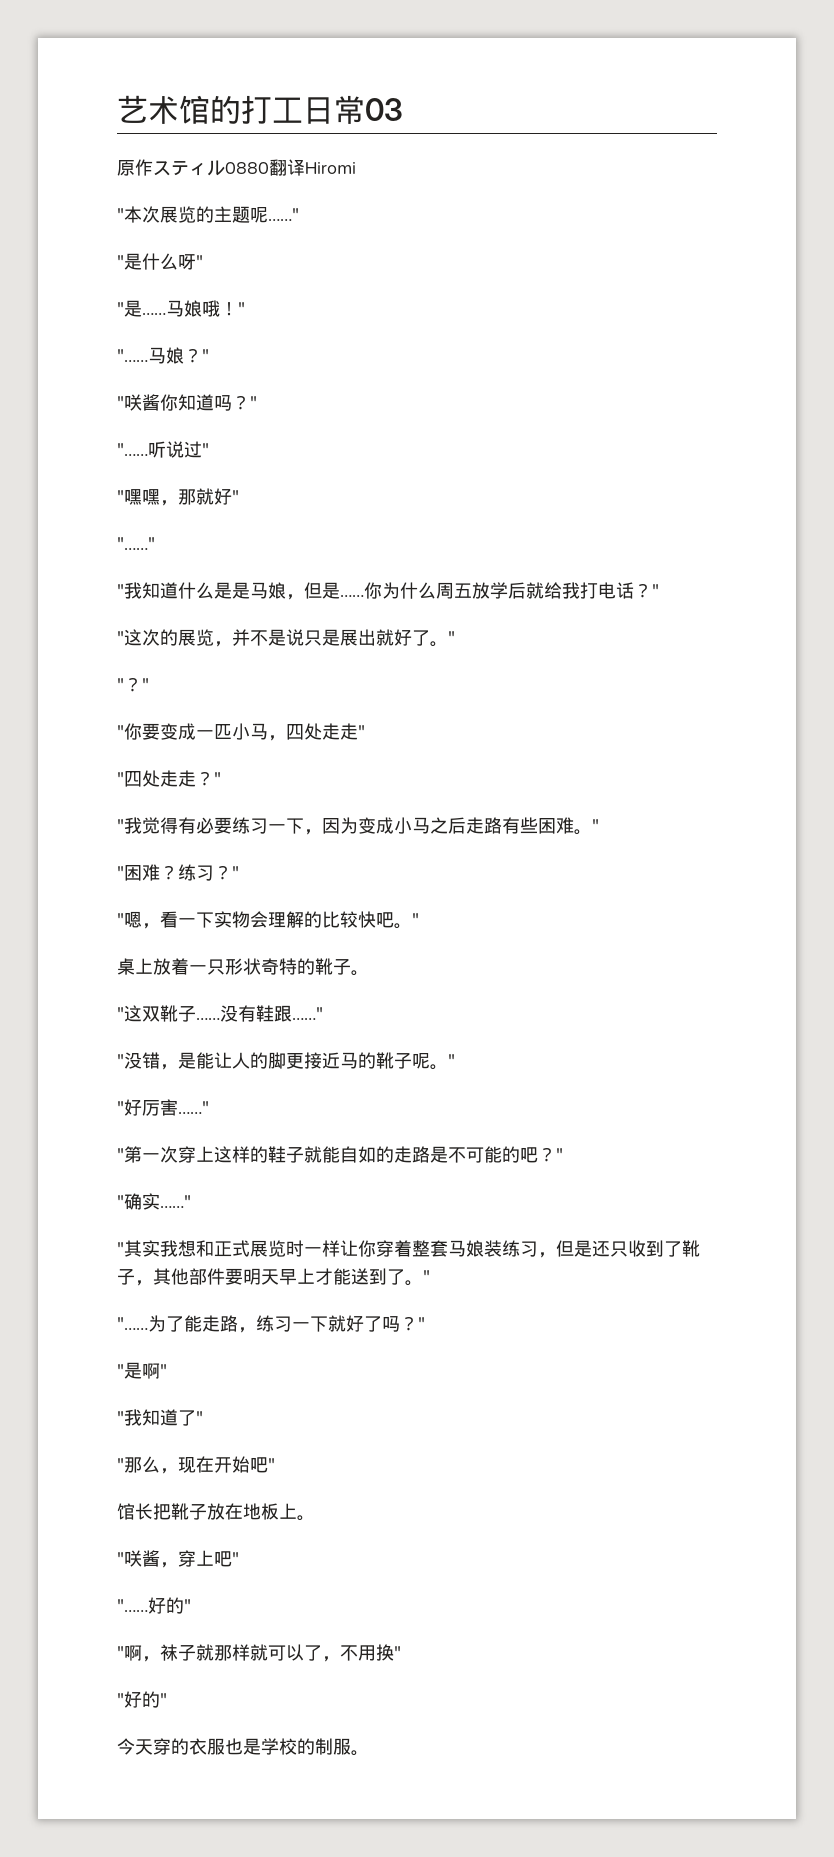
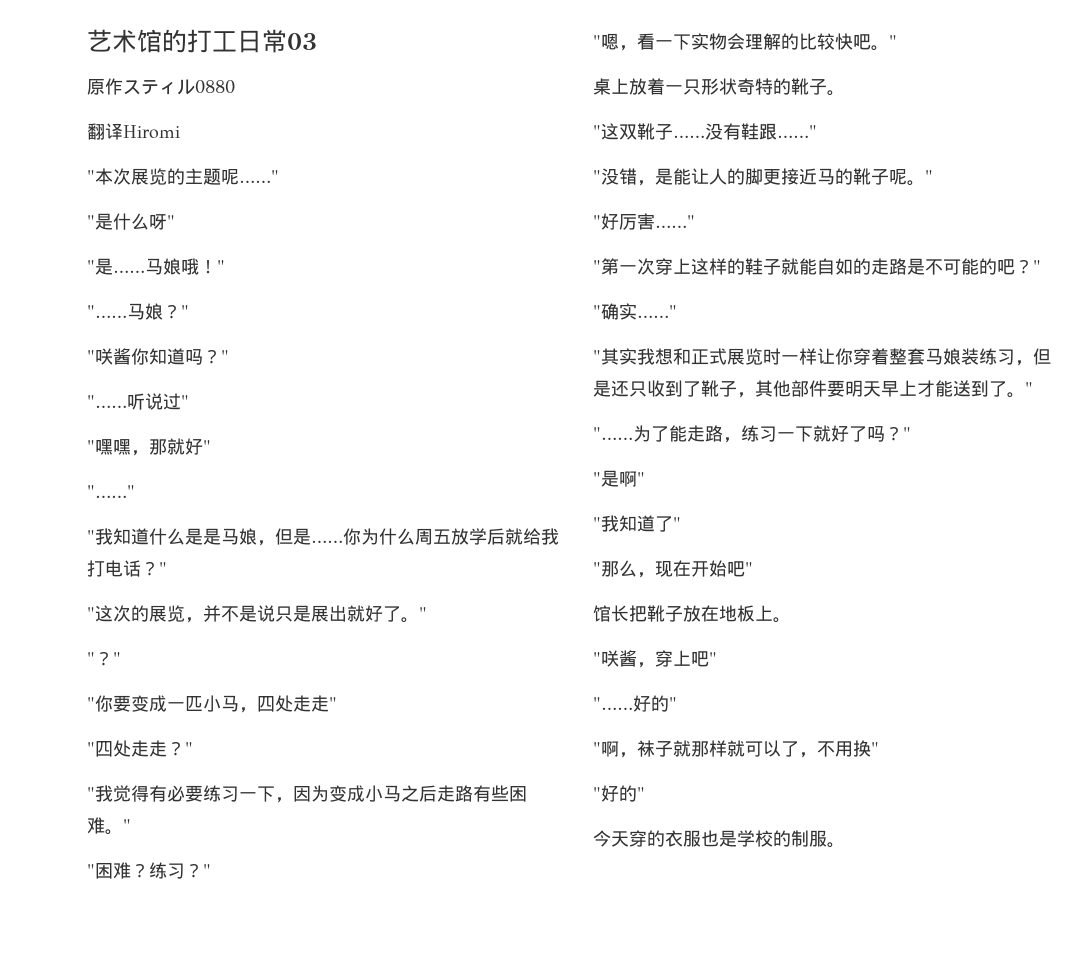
- 原作スティル0880翻译Hiromi
+ 原作スティル0880
+ 翻译Hiromi

